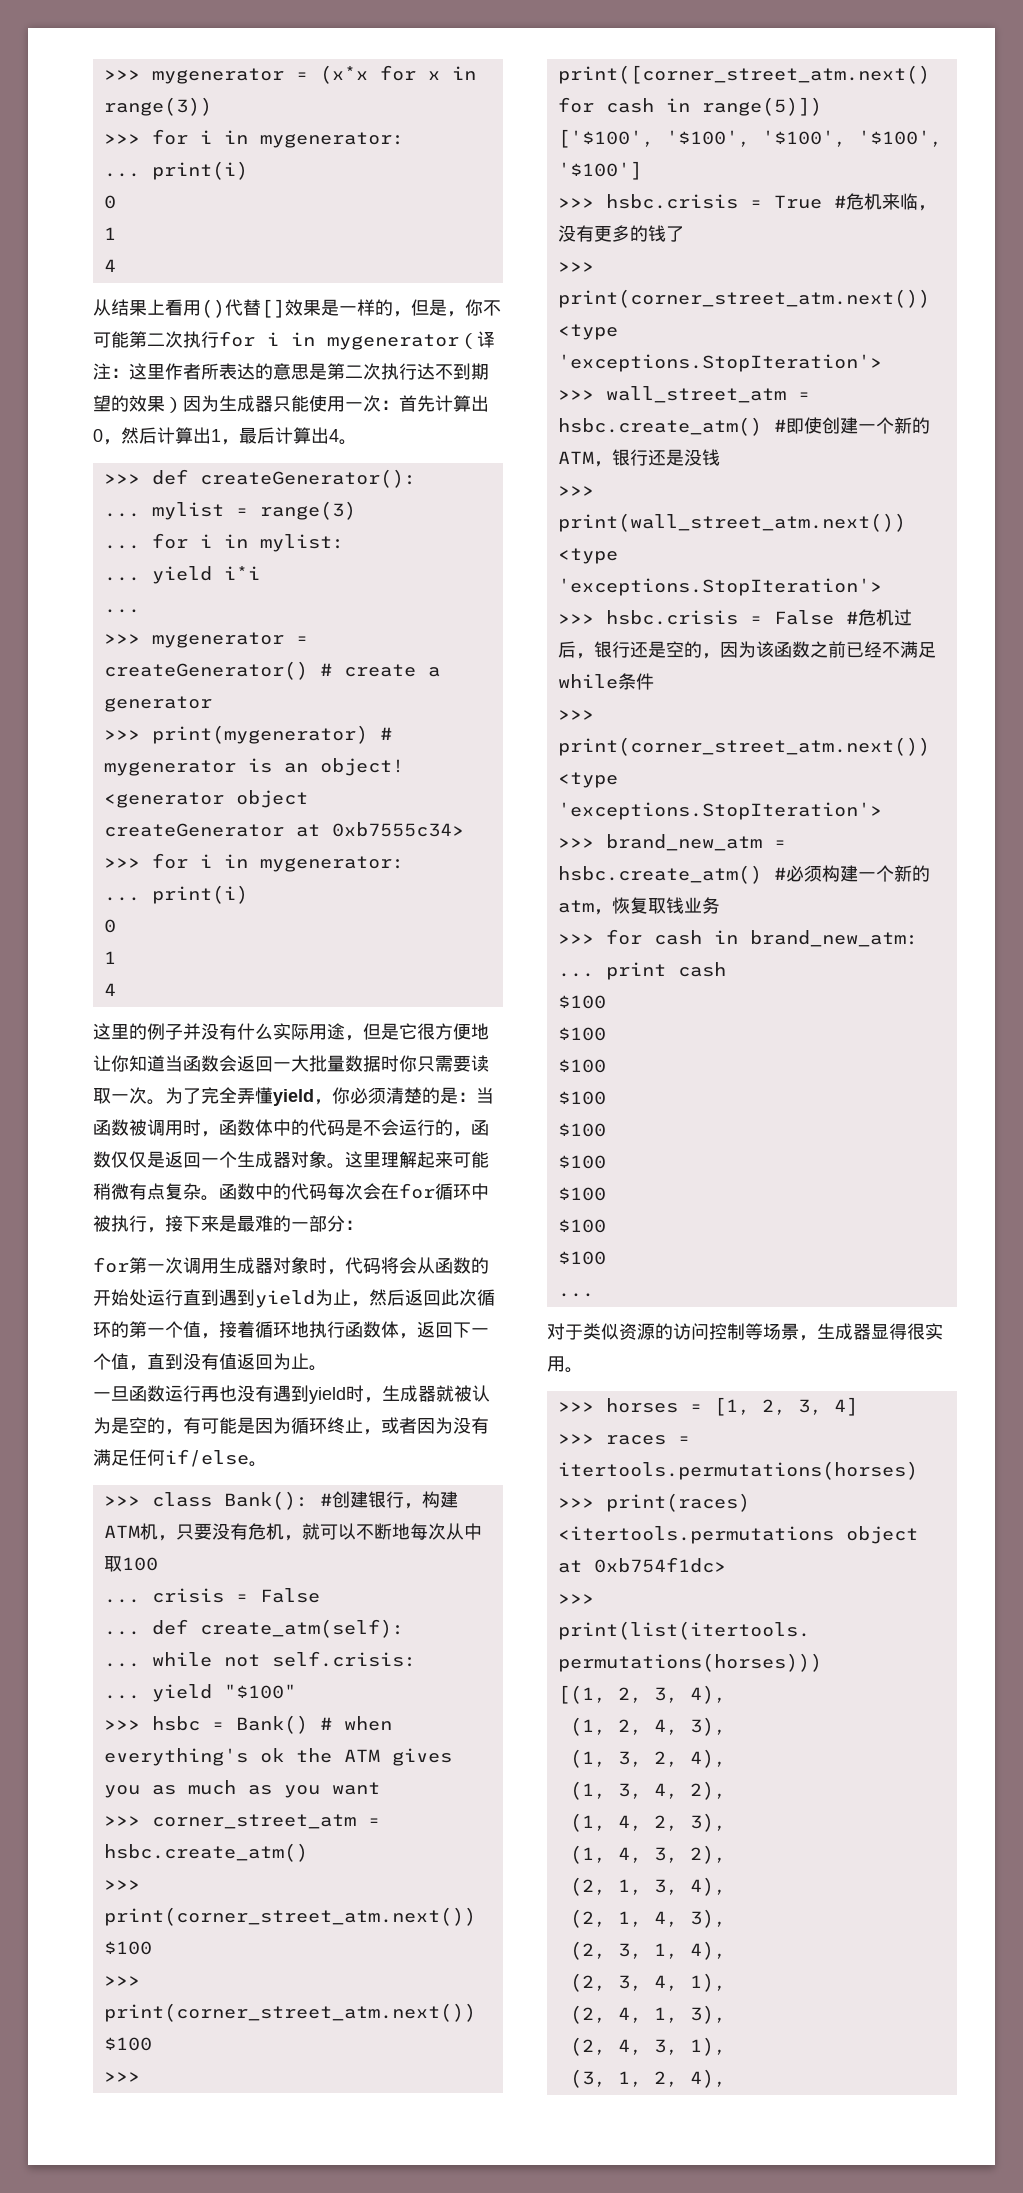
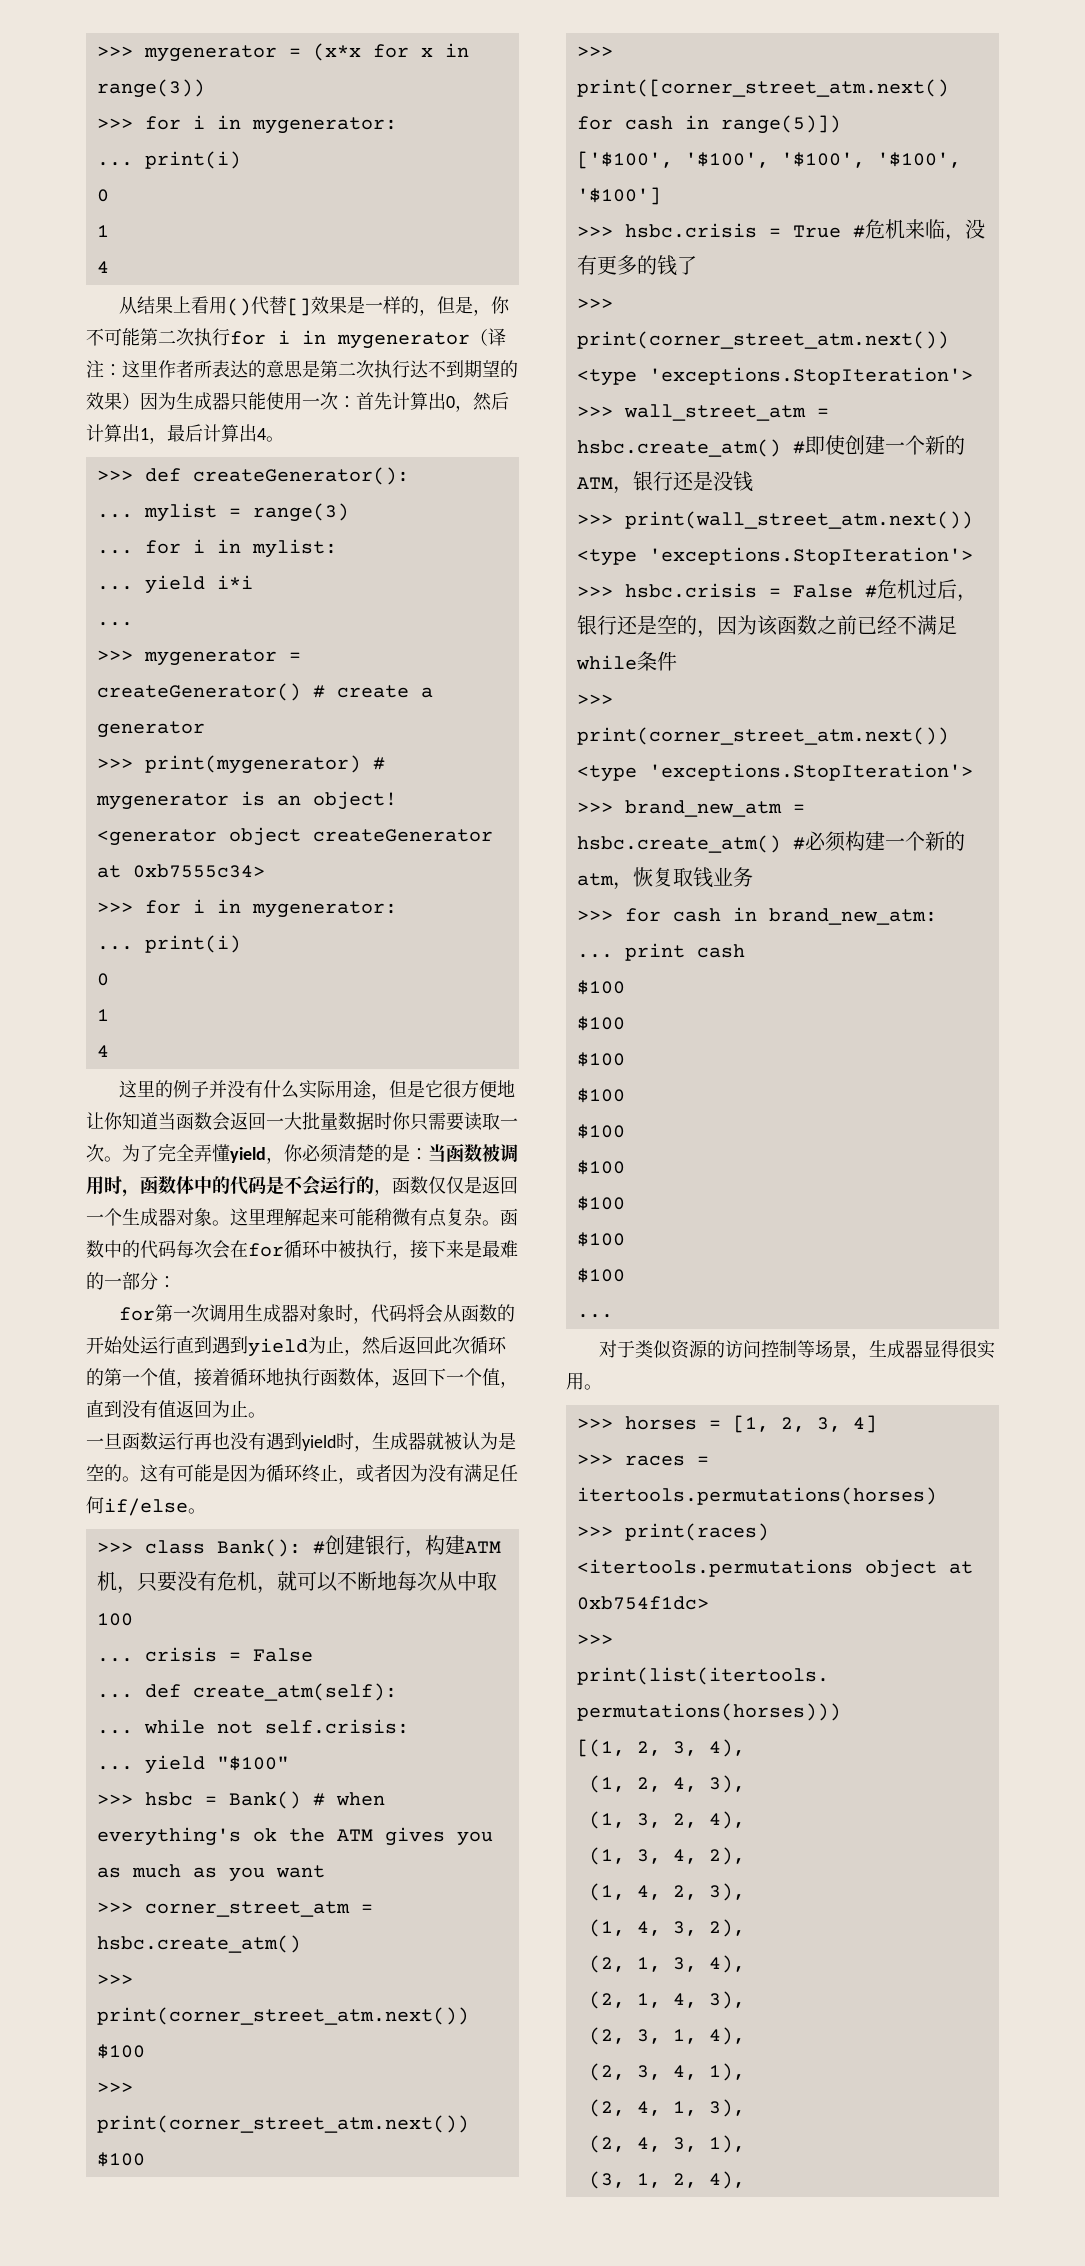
- 一旦函数运行再也没有遇到yield时，生成器就被认为是空的，有可能是因为循环终止，或者因为没有满足任何if/else。
+ 一旦函数运行再也没有遇到yield时，生成器就被认为是空的。这有可能是因为循环终止，或者因为没有满足任何if/else。

